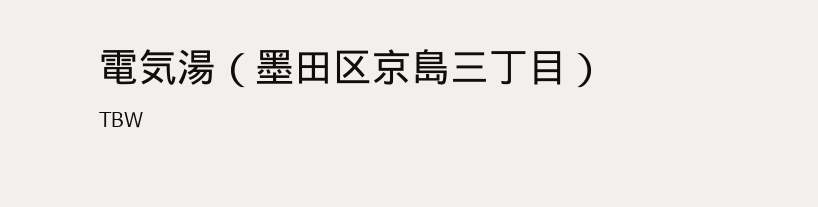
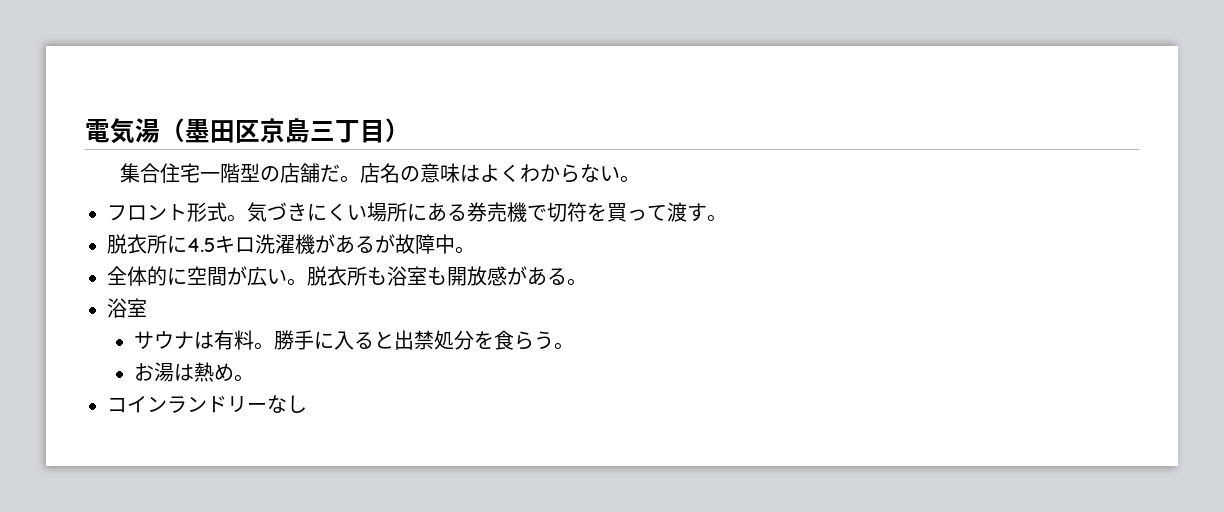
- TBW
+ 集合住宅一階型の店舗だ。店名の意味はよくわからない。
+ フロント形式。気づきにくい場所にある券売機で切符を買って渡す。
+ 脱衣所に4.5キロ洗濯機があるが故障中。
+ 全体的に空間が広い。脱衣所も浴室も開放感がある。
+ 浴室
+ サウナは有料。勝手に入ると出禁処分を食らう。
+ お湯は熱め。
+ コインランドリーなし

